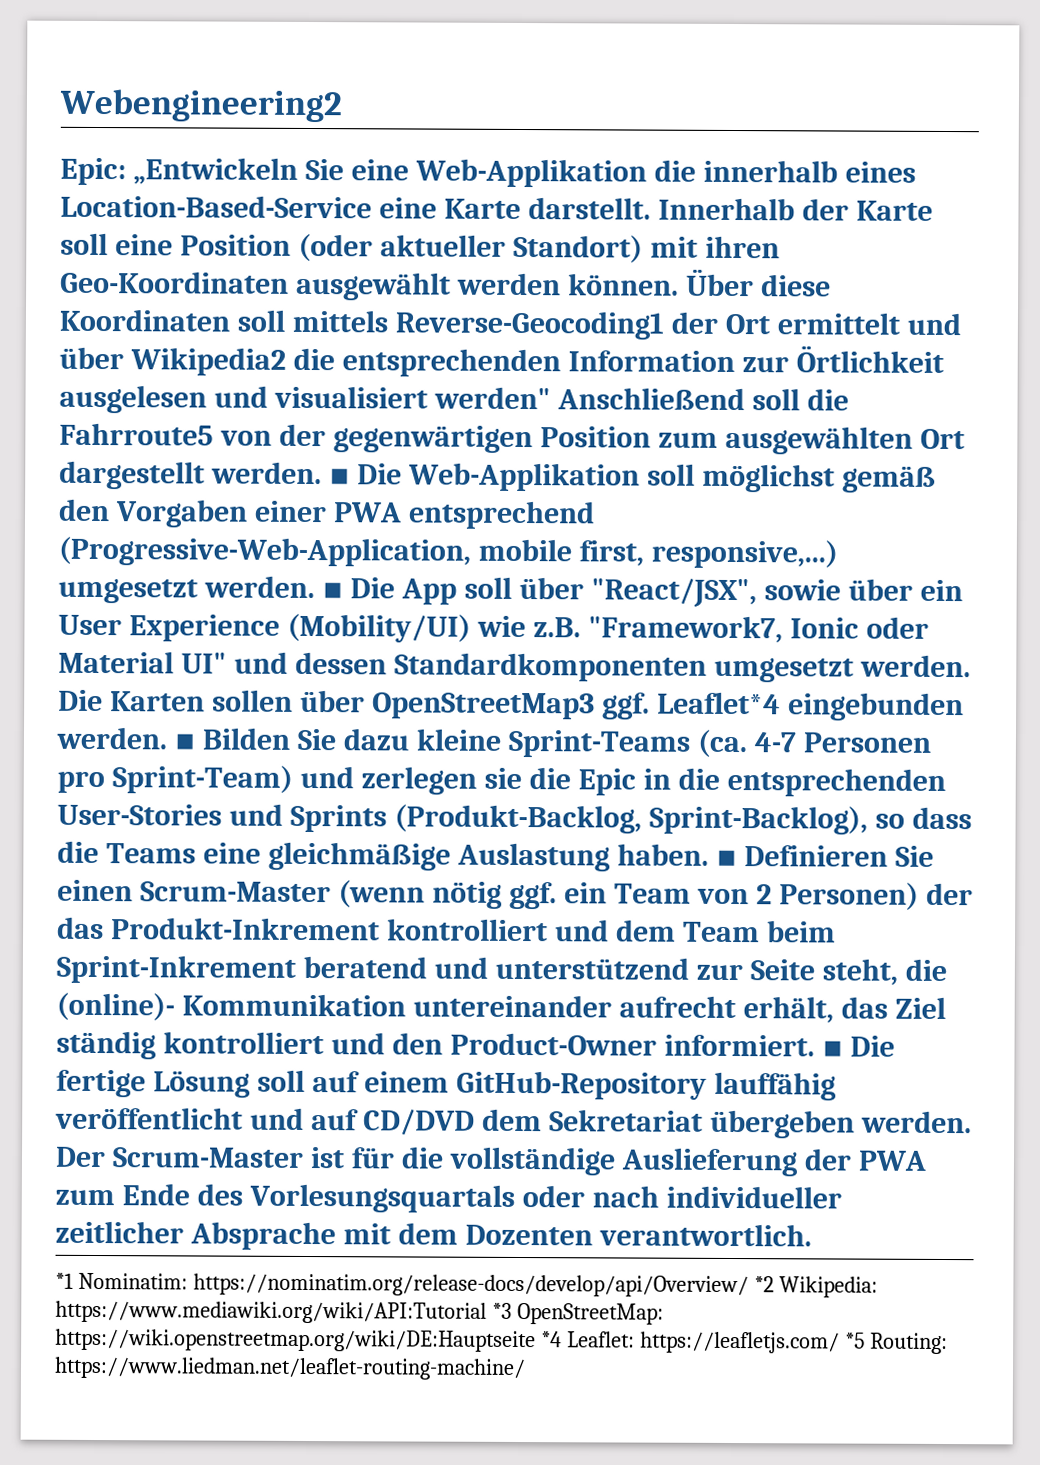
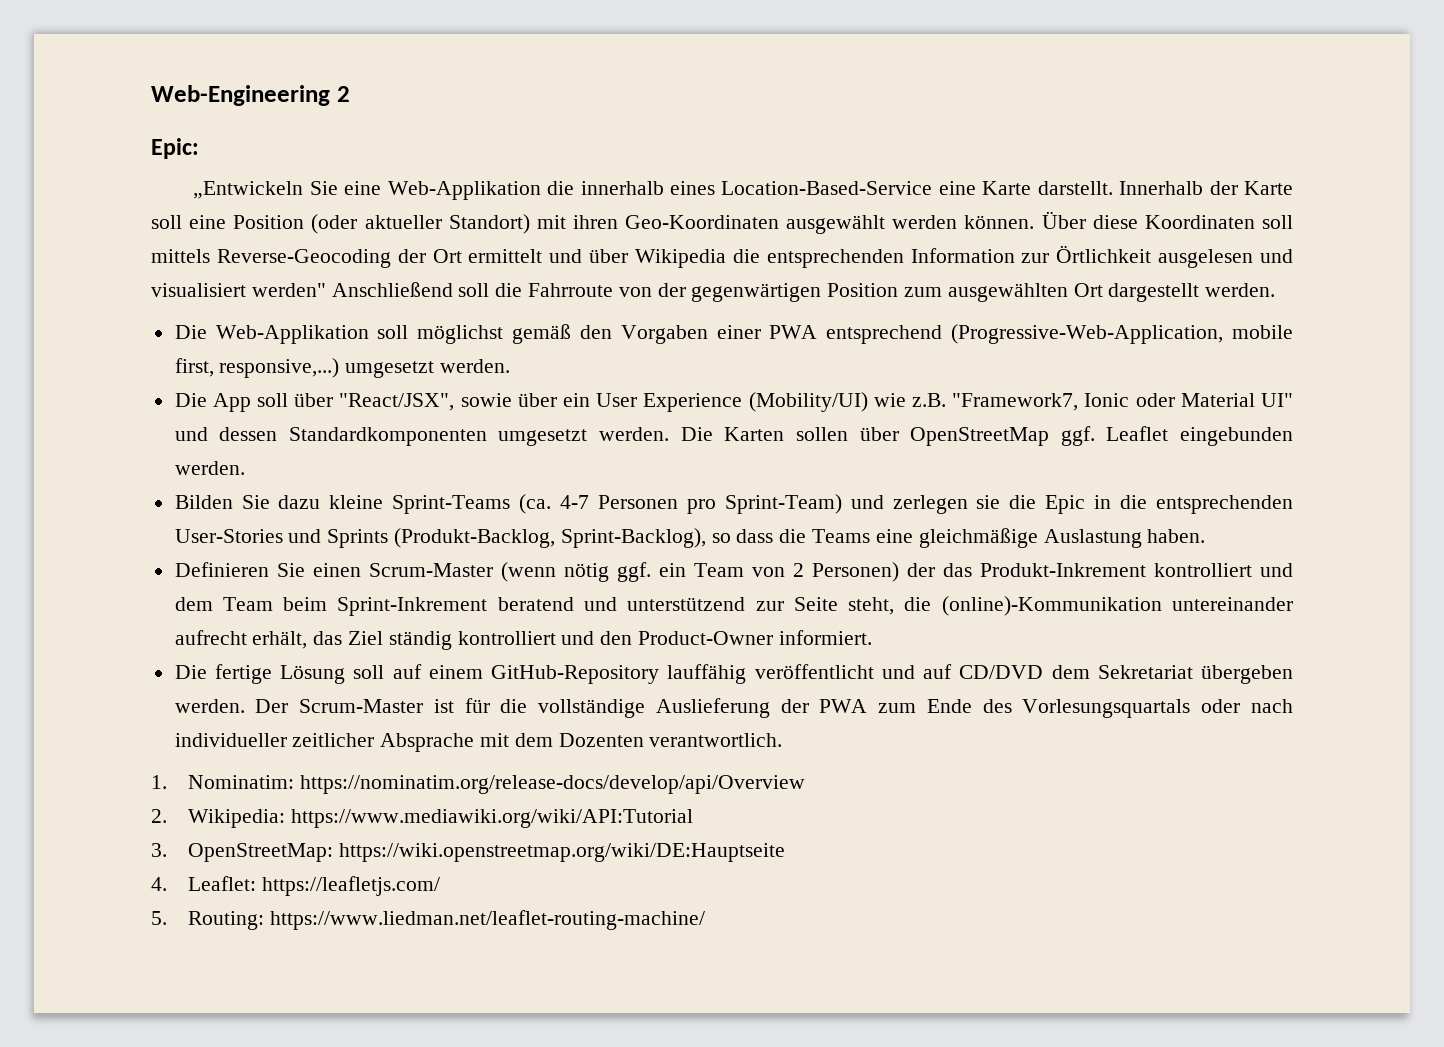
- Webengineering2
+ Web-Engineering 2
- Epic: „Entwickeln Sie eine Web-Applikation die innerhalb eines Location-Based-Service eine Karte darstellt.
+ Epic:
+ „Entwickeln Sie eine Web-Applikation die innerhalb eines Location-Based-Service eine Karte darstellt.
- Über diese Koordinaten soll mittels Reverse-Geocoding1 der Ort ermittelt und über Wikipedia2 die entsprechenden Information zur Örtlichkeit ausgelesen und visualisiert werden" Anschließend soll die Fahrroute5 von der gegenwärtigen Position zum ausgewählten Ort dargestellt werden. ▪ Die Web-Applikation soll möglichst gemäß den Vorgaben einer PWA entsprechend (Progressive-Web-Application, mobile first, responsive,...) umgesetzt werden. ▪ Die App soll über "React/JSX", sowie über ein User Experience (Mobility/UI) wie z.B. "Framework7, Ionic oder Material UI" und dessen Standardkomponenten umgesetzt werden.
+ Über diese Koordinaten soll mittels Reverse-Geocoding der Ort ermittelt und über Wikipedia die entsprechenden Information zur Örtlichkeit ausgelesen und visualisiert werden" Anschließend soll die Fahrroute von der gegenwärtigen Position zum ausgewählten Ort dargestellt werden.
+ Die Web-Applikation soll möglichst gemäß den Vorgaben einer PWA entsprechend (Progressive-Web-Application, mobile first, responsive,...) umgesetzt werden.
+ Die App soll über "React/JSX", sowie über ein User Experience (Mobility/UI) wie z.B. "Framework7, Ionic oder Material UI" und dessen Standardkomponenten umgesetzt werden.
- Die Karten sollen über OpenStreetMap3 ggf. Leaflet*4 eingebunden werden. ▪ Bilden Sie dazu kleine Sprint-Teams (ca. 4-7 Personen pro Sprint-Team) und zerlegen sie die Epic in die entsprechenden User-Stories und Sprints (Produkt-Backlog, Sprint-Backlog), so dass die Teams eine gleichmäßige Auslastung haben. ▪ Definieren Sie einen Scrum-Master (wenn nötig ggf. ein Team von 2 Personen) der das Produkt-Inkrement kontrolliert und dem Team beim Sprint-Inkrement beratend und unterstützend zur Seite steht, die (online)- Kommunikation untereinander aufrecht erhält, das Ziel ständig kontrolliert und den Product-Owner informiert. ▪ Die fertige Lösung soll auf einem GitHub-Repository lauffähig veröffentlicht und auf CD/DVD dem Sekretariat übergeben werden.
+ Die Karten sollen über OpenStreetMap ggf. Leaflet eingebunden werden.
+ Bilden Sie dazu kleine Sprint-Teams (ca. 4-7 Personen pro Sprint-Team) und zerlegen sie die Epic in die entsprechenden User-Stories und Sprints (Produkt-Backlog, Sprint-Backlog), so dass die Teams eine gleichmäßige Auslastung haben.
+ Definieren Sie einen Scrum-Master (wenn nötig ggf. ein Team von 2 Personen) der das Produkt-Inkrement kontrolliert und dem Team beim Sprint-Inkrement beratend und unterstützend zur Seite steht, die (online)-Kommunikation untereinander aufrecht erhält, das Ziel ständig kontrolliert und den Product-Owner informiert.
+ Die fertige Lösung soll auf einem GitHub-Repository lauffähig veröffentlicht und auf CD/DVD dem Sekretariat übergeben werden.
- *1 Nominatim: https://nominatim.org/release-docs/develop/api/Overview/ *2 Wikipedia: https://www.mediawiki.org/wiki/API:Tutorial *3 OpenStreetMap: https://wiki.openstreetmap.org/wiki/DE:Hauptseite *4 Leaflet: https://leafletjs.com/ *5 Routing: https://www.liedman.net/leaflet-routing-machine/
+ 1. Nominatim: https://nominatim.org/release-docs/develop/api/Overview
+ 2. Wikipedia: https://www.mediawiki.org/wiki/API:Tutorial
+ 3. OpenStreetMap: https://wiki.openstreetmap.org/wiki/DE:Hauptseite
+ 4. Leaflet: https://leafletjs.com/
+ 5. Routing: https://www.liedman.net/leaflet-routing-machine/

